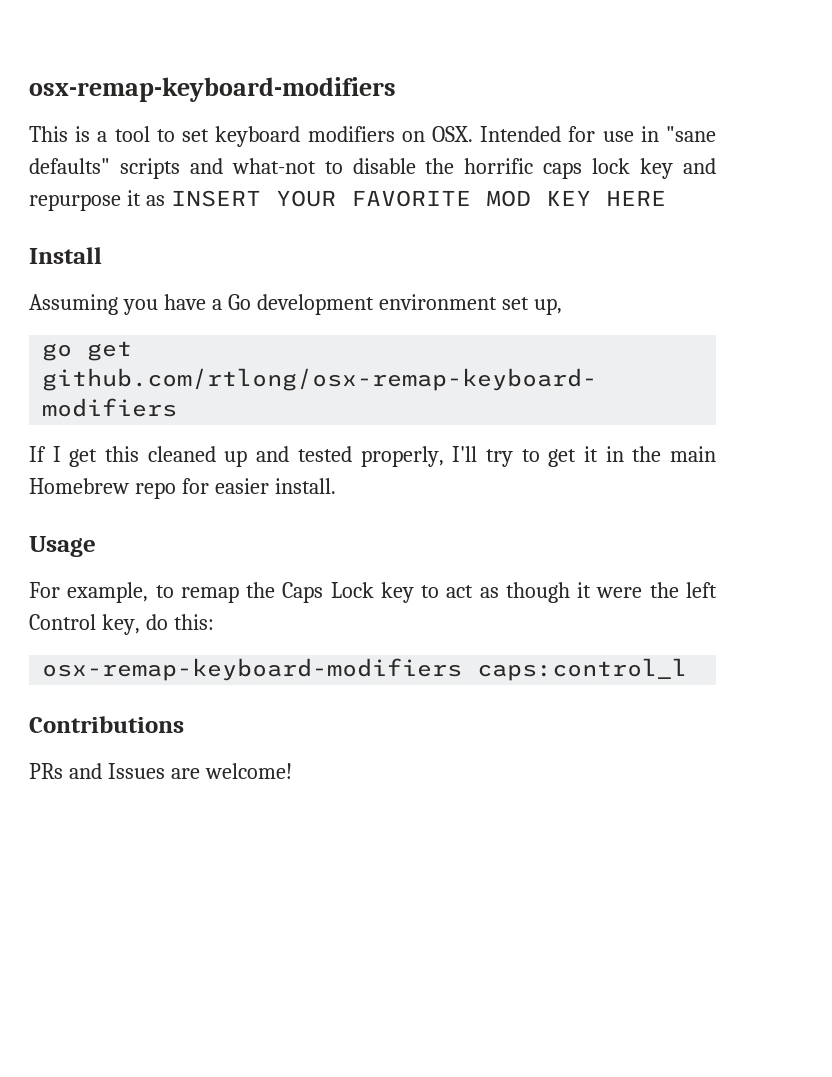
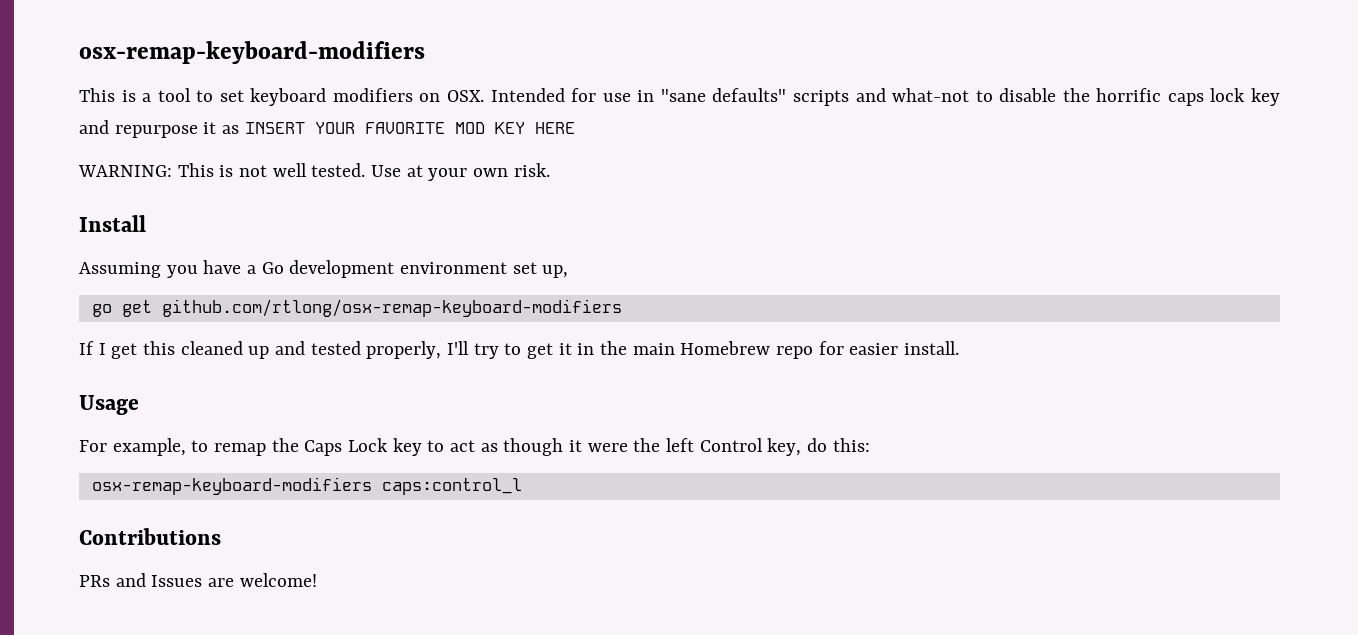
+ WARNING: This is not well tested. Use at your own risk.

